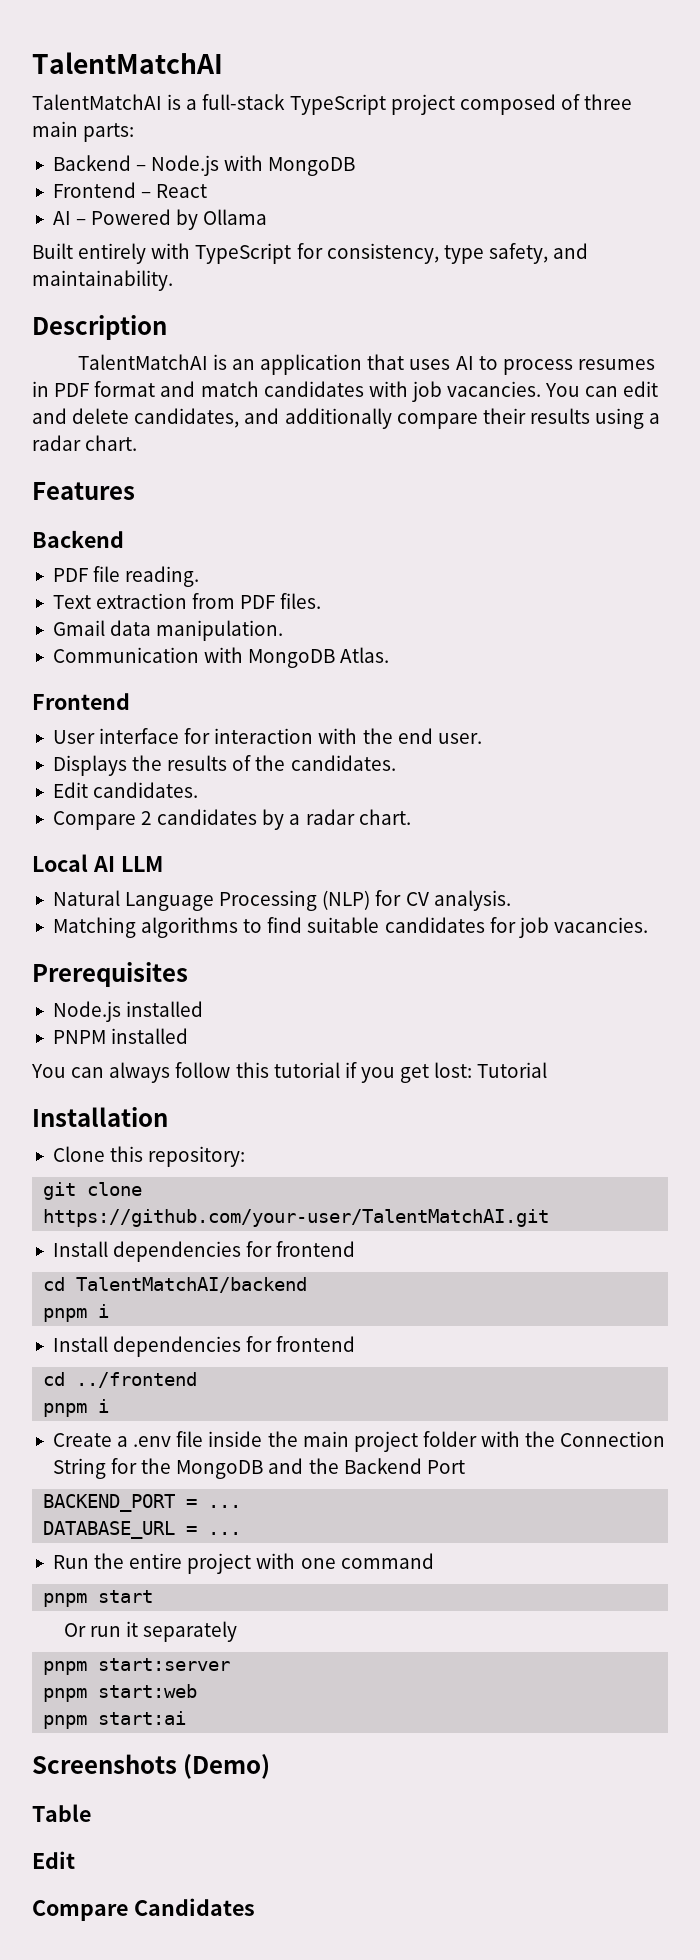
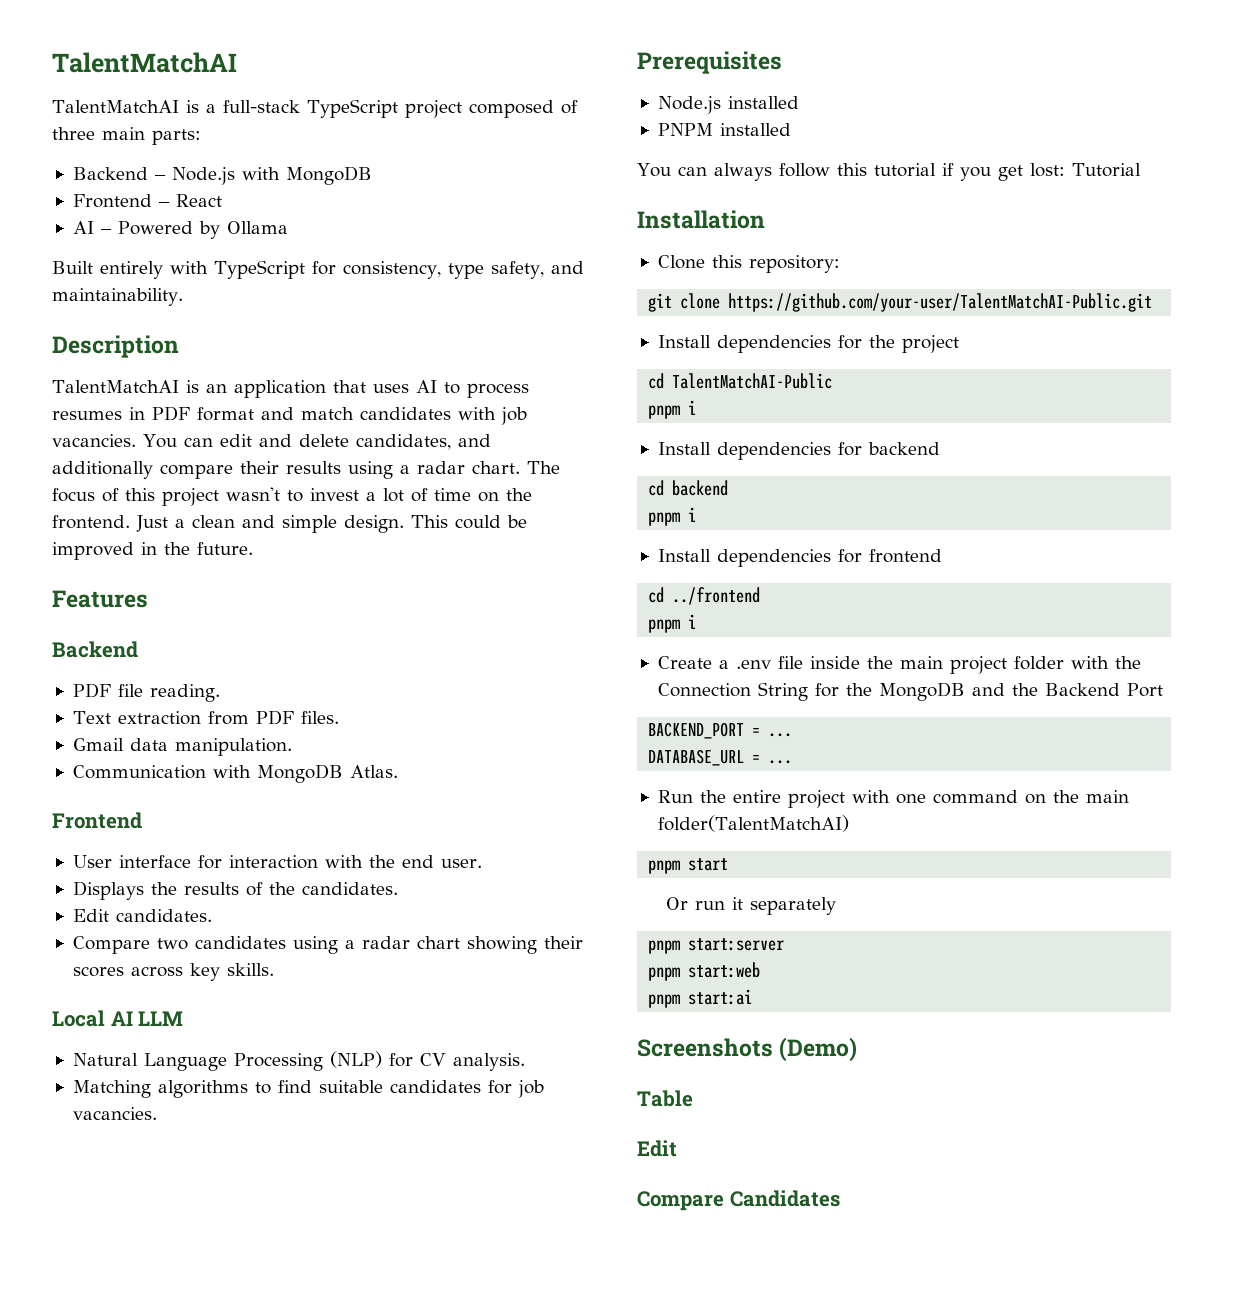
+ The focus of this project wasn't to invest a lot of time on the frontend. Just a clean and simple design. This could be improved in the future.
- Compare 2 candidates by a radar chart.
+ Compare two candidates using a radar chart showing their scores across key skills.
- git clone https://github.com/your-user/TalentMatchAI.git
- Install dependencies for frontend
- cd TalentMatchAI/backend
+ git clone https://github.com/your-user/TalentMatchAI-Public.git
+ Install dependencies for the project
+ cd TalentMatchAI-Public
+ pnpm i
+ Install dependencies for backend
+ cd backend
- Run the entire project with one command
+ Run the entire project with one command on the main folder(TalentMatchAI)

